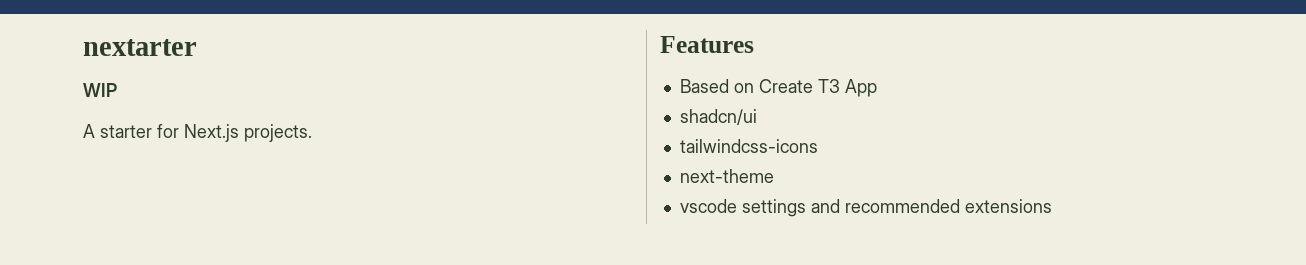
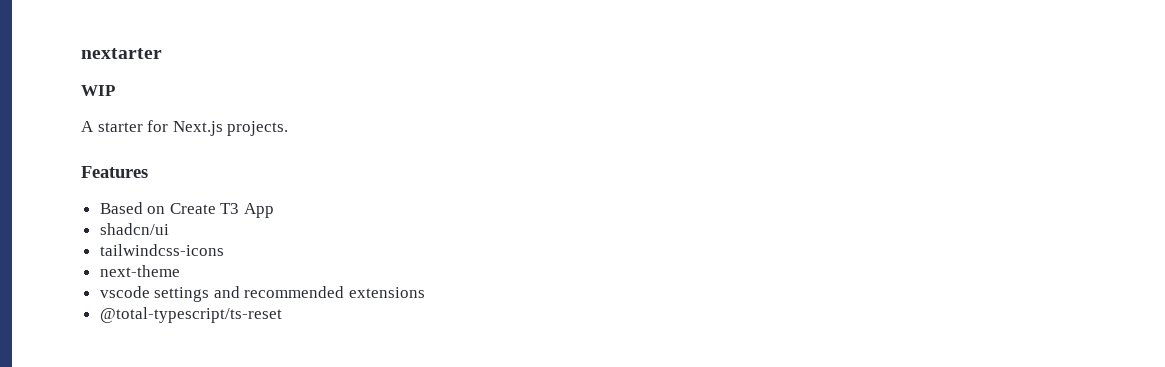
+ @total-typescript/ts-reset

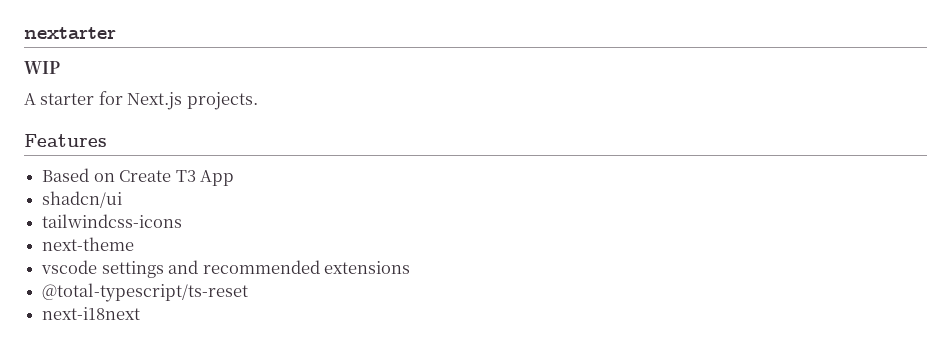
+ next-i18next

